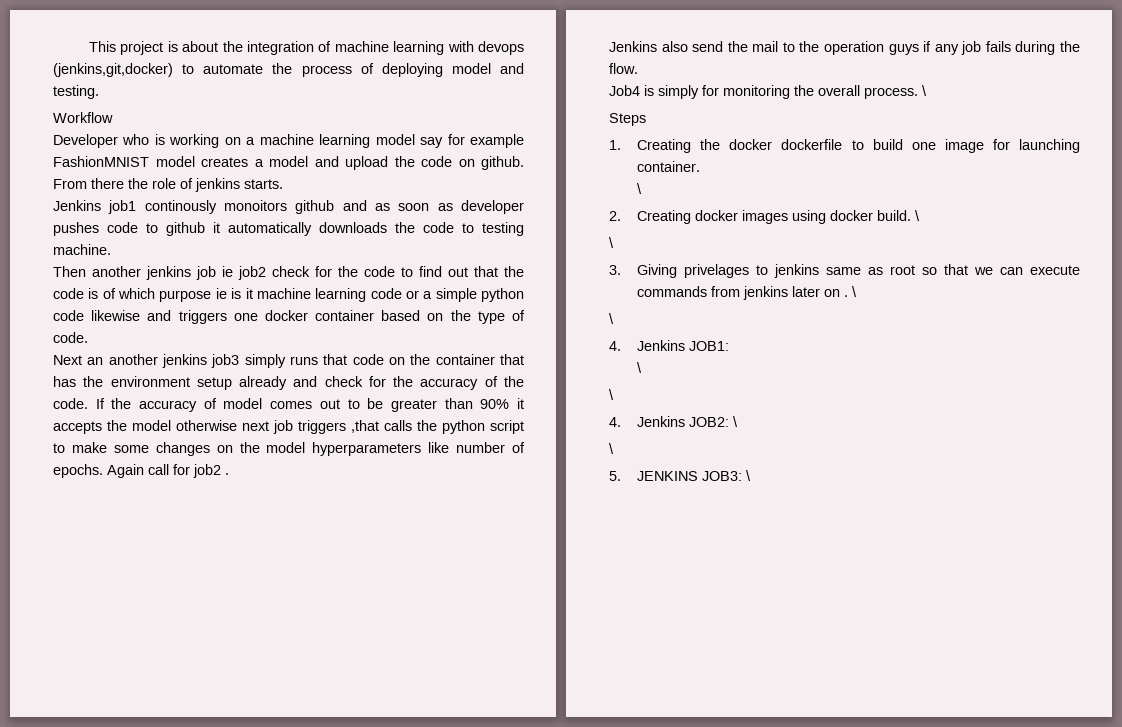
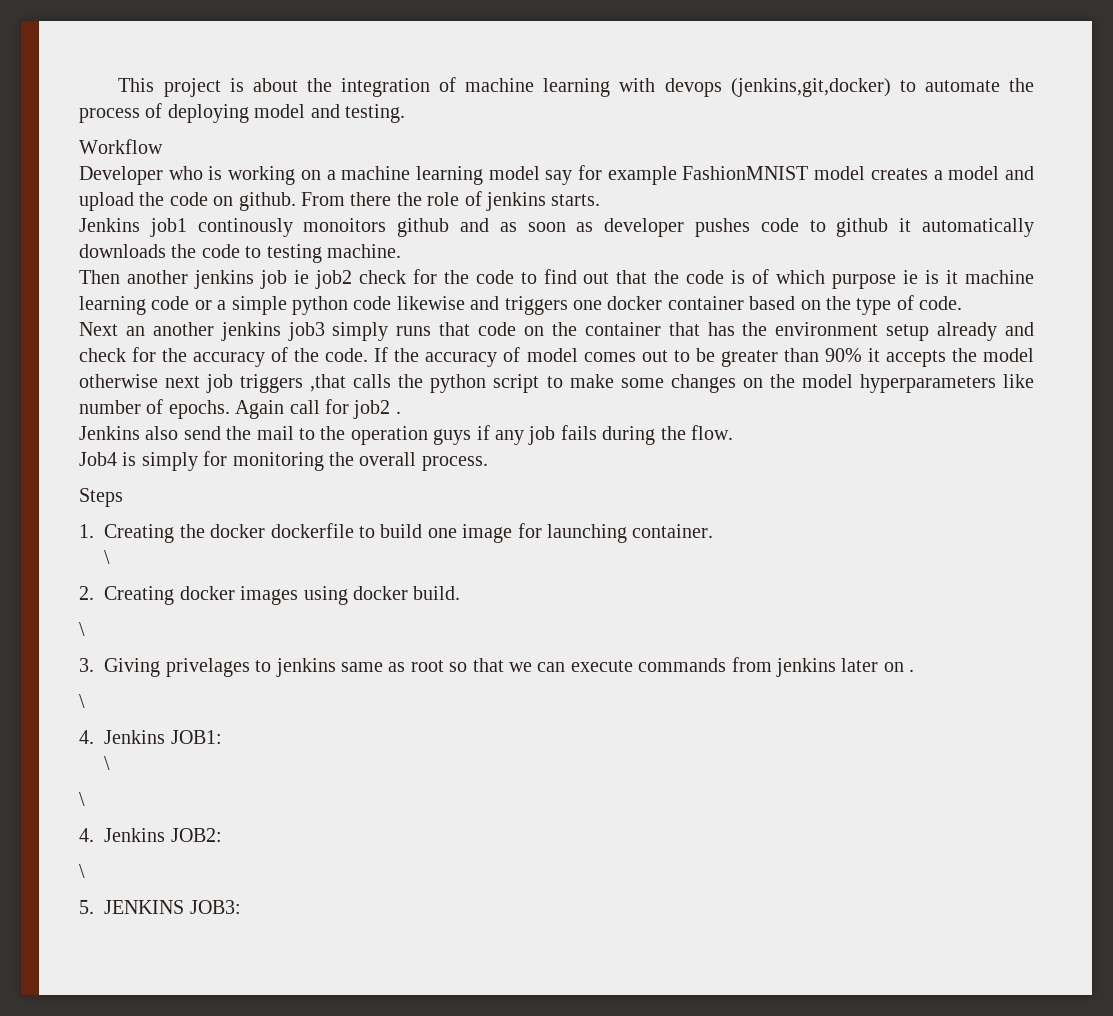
- Job4 is simply for monitoring the overall process. \
+ Job4 is simply for monitoring the overall process.
- 2. Creating docker images using docker build. \
+ 2. Creating docker images using docker build.
- 3. Giving privelages to jenkins same as root so that we can execute commands from jenkins later on . \
+ 3. Giving privelages to jenkins same as root so that we can execute commands from jenkins later on .
- 4. Jenkins JOB2: \
+ 4. Jenkins JOB2:
- 5. JENKINS JOB3: \
+ 5. JENKINS JOB3:

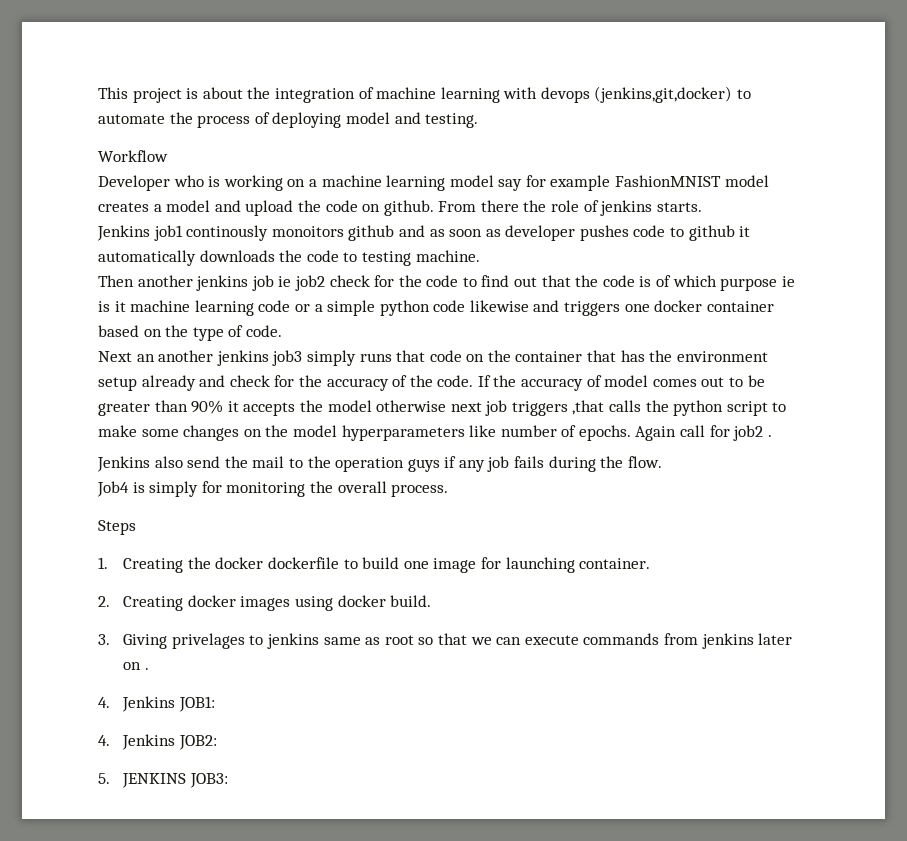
  1. Creating the docker dockerfile to build one image for launching container.
- \
  2. Creating docker images using docker build.
- \
  3. Giving privelages to jenkins same as root so that we can execute commands from jenkins later on .
- \
  4. Jenkins JOB1:
- \
- \
  4. Jenkins JOB2:
- \

